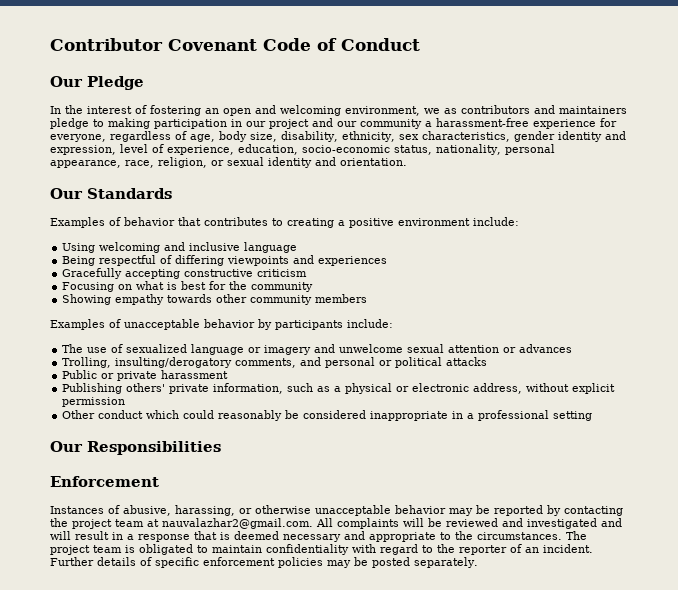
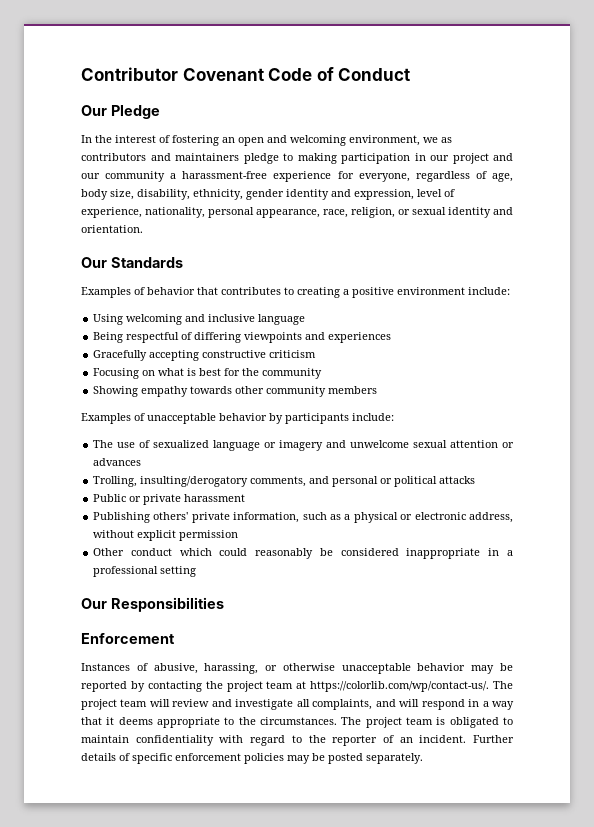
- In the interest of fostering an open and welcoming environment, we as contributors and maintainers pledge to making participation in our project and our community a harassment-free experience for everyone, regardless of age, body size, disability, ethnicity, sex characteristics, gender identity and expression, level of experience, education, socio-economic status, nationality, personal appearance, race, religion, or sexual identity and orientation.
+ In the interest of fostering an open and welcoming environment, we as contributors and maintainers pledge to making participation in our project and our community a harassment-free experience for everyone, regardless of age, body size, disability, ethnicity, gender identity and expression, level of experience, nationality, personal appearance, race, religion, or sexual identity and orientation.
- Instances of abusive, harassing, or otherwise unacceptable behavior may be reported by contacting the project team at nauvalazhar2@gmail.com. All complaints will be reviewed and investigated and will result in a response that is deemed necessary and appropriate to the circumstances.
+ Instances of abusive, harassing, or otherwise unacceptable behavior may be reported by contacting the project team at https://colorlib.com/wp/contact-us/. The project team will review and investigate all complaints, and will respond in a way that it deems appropriate to the circumstances.

